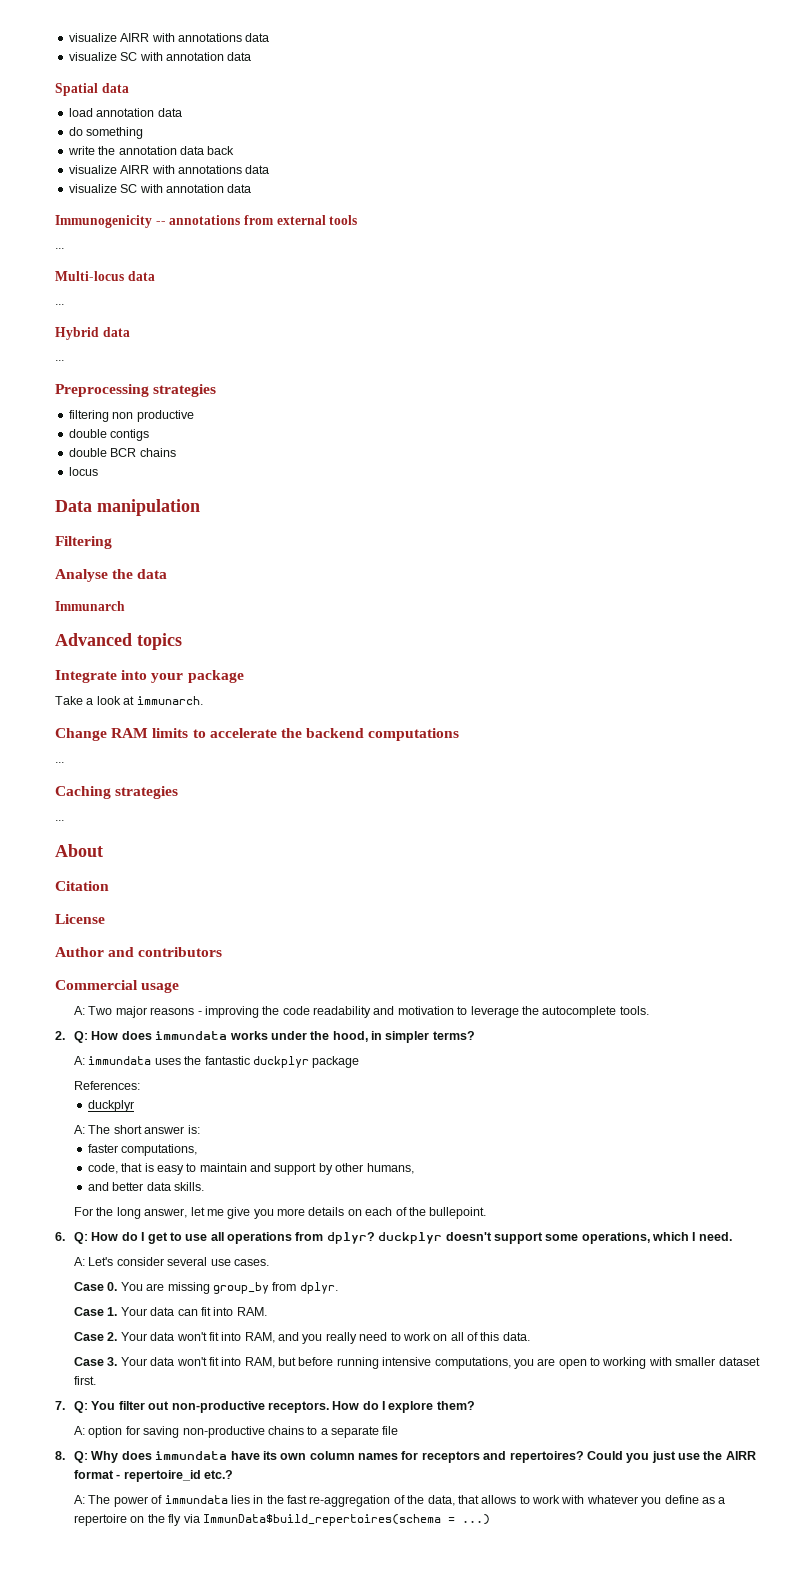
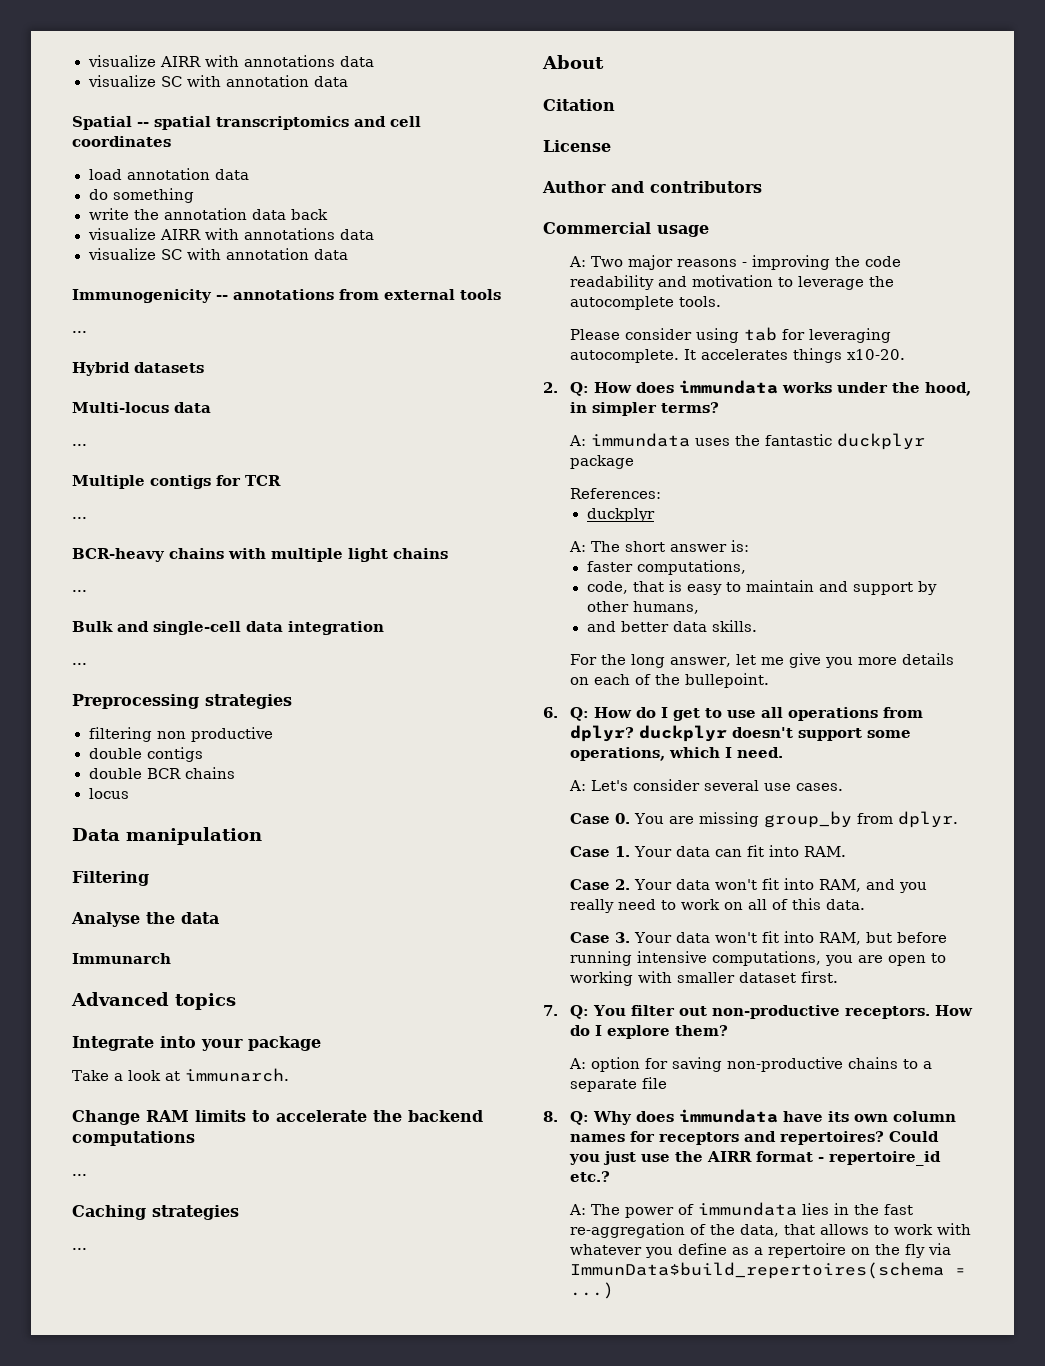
- Spatial data
+ Spatial -- spatial transcriptomics and cell coordinates
+ Hybrid datasets
- Hybrid data
+ Multiple contigs for TCR
+ ...
+ BCR-heavy chains with multiple light chains
+ ...
+ Bulk and single-cell data integration
+ Please consider using tab for leveraging autocomplete. It accelerates things x10-20.

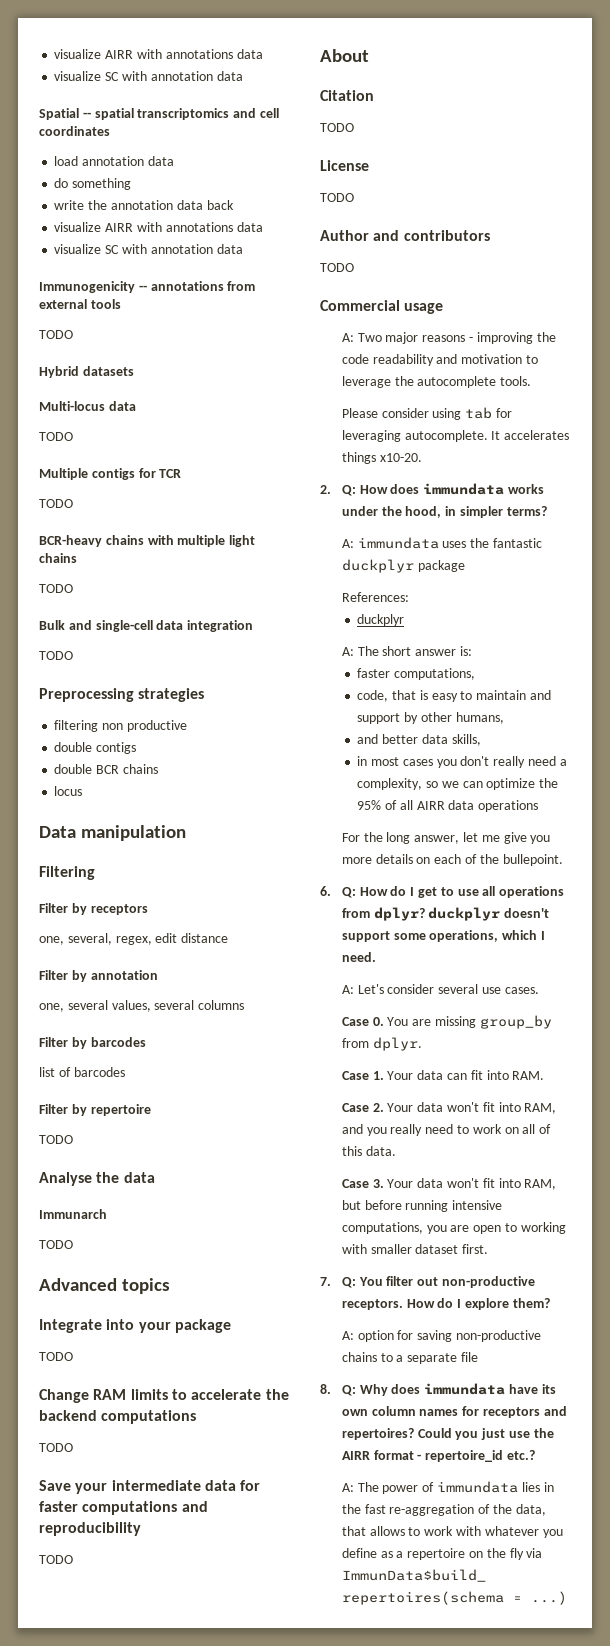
  Immunogenicity -- annotations from external tools
- ...
+ TODO
  Multi-locus data
- ...
+ TODO
  Multiple contigs for TCR
- ...
+ TODO
  BCR-heavy chains with multiple light chains
- ...
+ TODO
  Bulk and single-cell data integration
- ...
+ TODO
+ Filter by receptors
+ one, several, regex, edit distance
+ Filter by annotation
+ one, several values, several columns
+ Filter by barcodes
+ list of barcodes
+ Filter by repertoire
+ TODO
  Immunarch
+ TODO
  Integrate into your package
- Take a look at immunarch.
+ TODO
  Change RAM limits to accelerate the backend computations
- ...
- Caching strategies
- ...
+ TODO
+ Save your intermediate data for faster computations and reproducibility
+ TODO
  Citation
+ TODO
  License
+ TODO
  Author and contributors
+ TODO
- and better data skills.
+ and better data skills,
+ in most cases you don't really need a complexity, so we can optimize the 95% of all AIRR data operations

